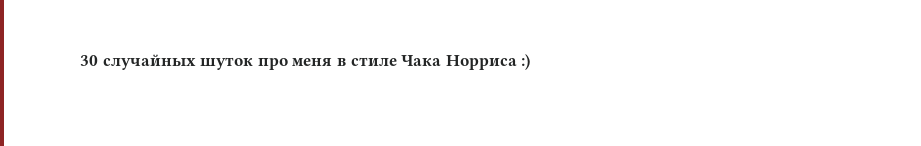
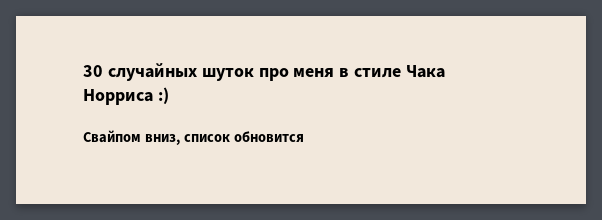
+ Свайпом вниз, список обновится

